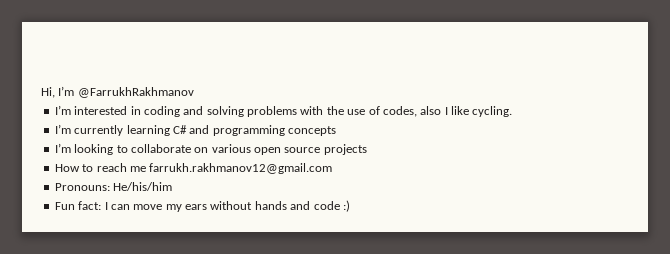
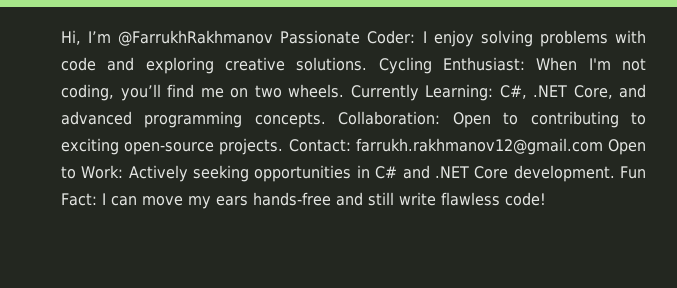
- Hi, I’m @FarrukhRakhmanov
- I’m interested in coding and solving problems with the use of codes, also I like cycling.
- I’m currently learning C# and programming concepts
- I’m looking to collaborate on various open source projects
- How to reach me farrukh.rakhmanov12@gmail.com
- Pronouns: He/his/him
- Fun fact: I can move my ears without hands and code :)
+ Hi, I’m @FarrukhRakhmanov Passionate Coder: I enjoy solving problems with code and exploring creative solutions. Cycling Enthusiast: When I'm not coding, you’ll find me on two wheels. Currently Learning: C#, .NET Core, and advanced programming concepts. Collaboration: Open to contributing to exciting open-source projects. Contact: farrukh.rakhmanov12@gmail.com Open to Work: Actively seeking opportunities in C# and .NET Core development. Fun Fact: I can move my ears hands-free and still write flawless code!

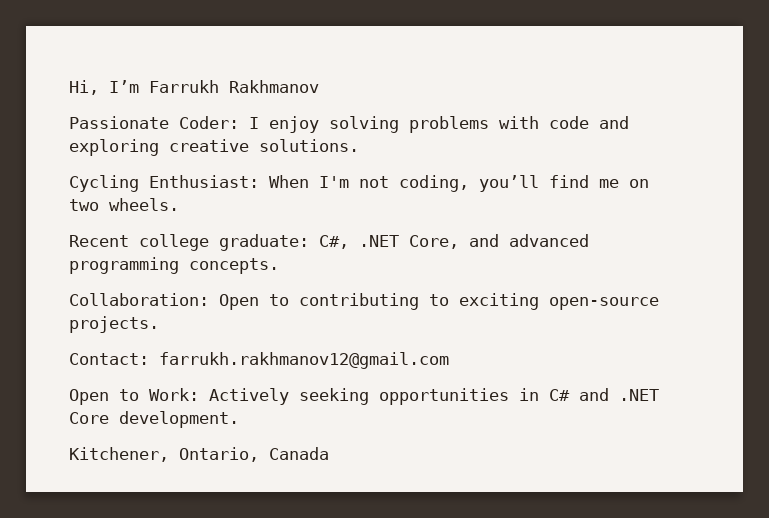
- Hi, I’m @FarrukhRakhmanov Passionate Coder: I enjoy solving problems with code and exploring creative solutions. Cycling Enthusiast: When I'm not coding, you’ll find me on two wheels. Currently Learning: C#, .NET Core, and advanced programming concepts. Collaboration: Open to contributing to exciting open-source projects. Contact: farrukh.rakhmanov12@gmail.com Open to Work: Actively seeking opportunities in C# and .NET Core development. Fun Fact: I can move my ears hands-free and still write flawless code!
+ Hi, I’m Farrukh Rakhmanov
+ Passionate Coder: I enjoy solving problems with code and exploring creative solutions.
+ Cycling Enthusiast: When I'm not coding, you’ll find me on two wheels.
+ Recent college graduate: C#, .NET Core, and advanced programming concepts.
+ Collaboration: Open to contributing to exciting open-source projects.
+ Contact: farrukh.rakhmanov12@gmail.com
+ Open to Work: Actively seeking opportunities in C# and .NET Core development.
+ Kitchener, Ontario, Canada

